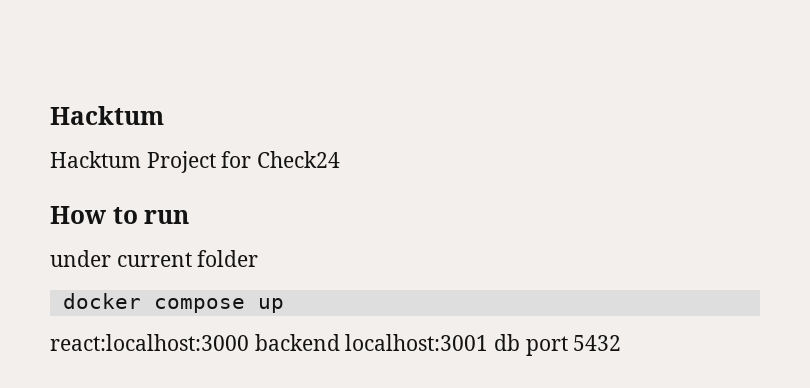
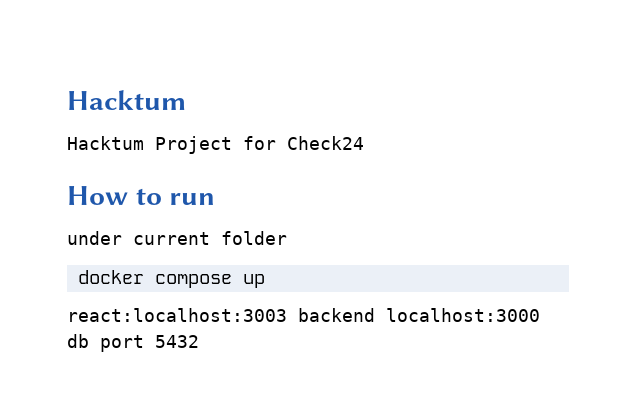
- react:localhost:3000 backend localhost:3001 db port 5432
+ react:localhost:3003 backend localhost:3000 db port 5432

